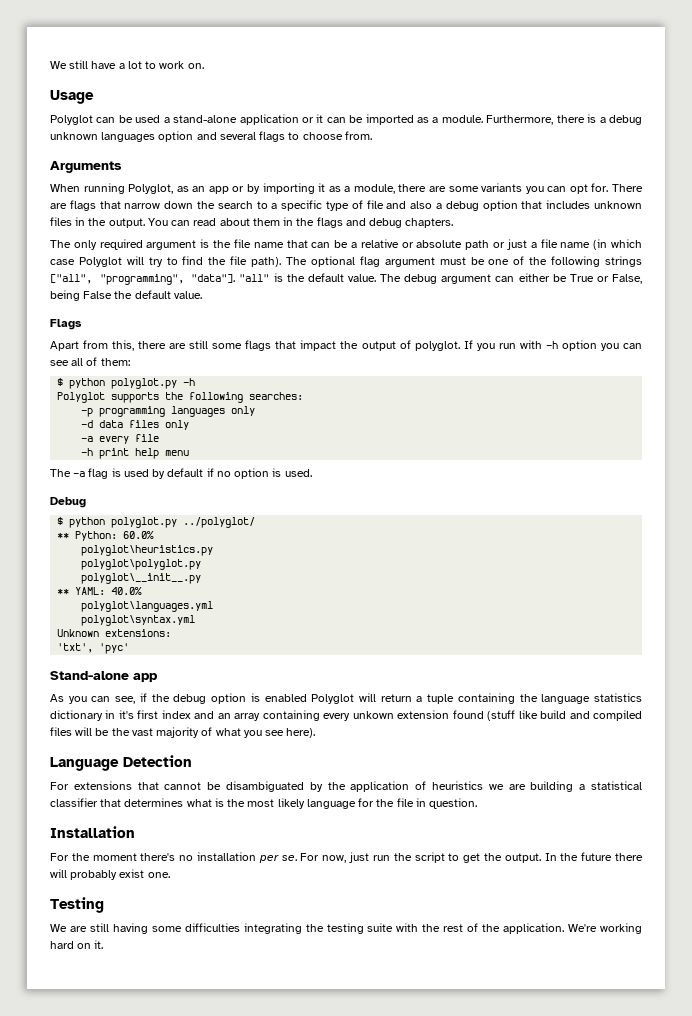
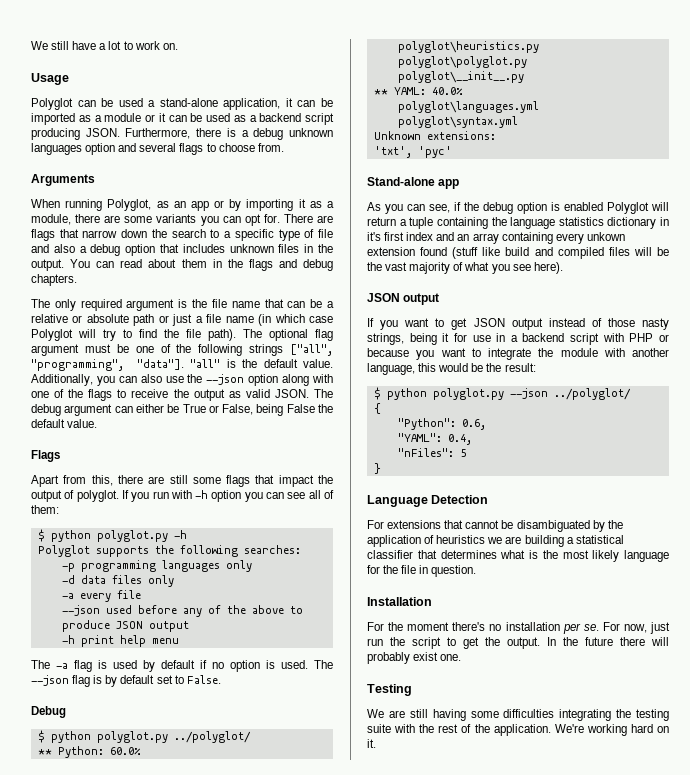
- Polyglot can be used a stand-alone application or it can be imported as a module.
+ Polyglot can be used a stand-alone application, it can be imported as a module or it can be used as a backend script producing JSON.
+ Additionally, you can also use the --json option along with one of the flags to receive the output as valid JSON.
+ --json used before any of the above to produce JSON output
+ The --json flag is by default set to False.
  As you can see, if the debug option is enabled Polyglot will return a tuple containing the language statistics dictionary in it's first index and an array containing every unkown extension found (stuff like build and compiled files will be the vast majority of what you see here).
+ JSON output
+ If you want to get JSON output instead of those nasty strings, being it for use in a backend script with PHP or because you want to integrate the module with another language, this would be the result:
+ $ python polyglot.py --json ../polyglot/
+ {
+ "Python": 0.6,
+ "YAML": 0.4,
+ "nFiles": 5
+ }

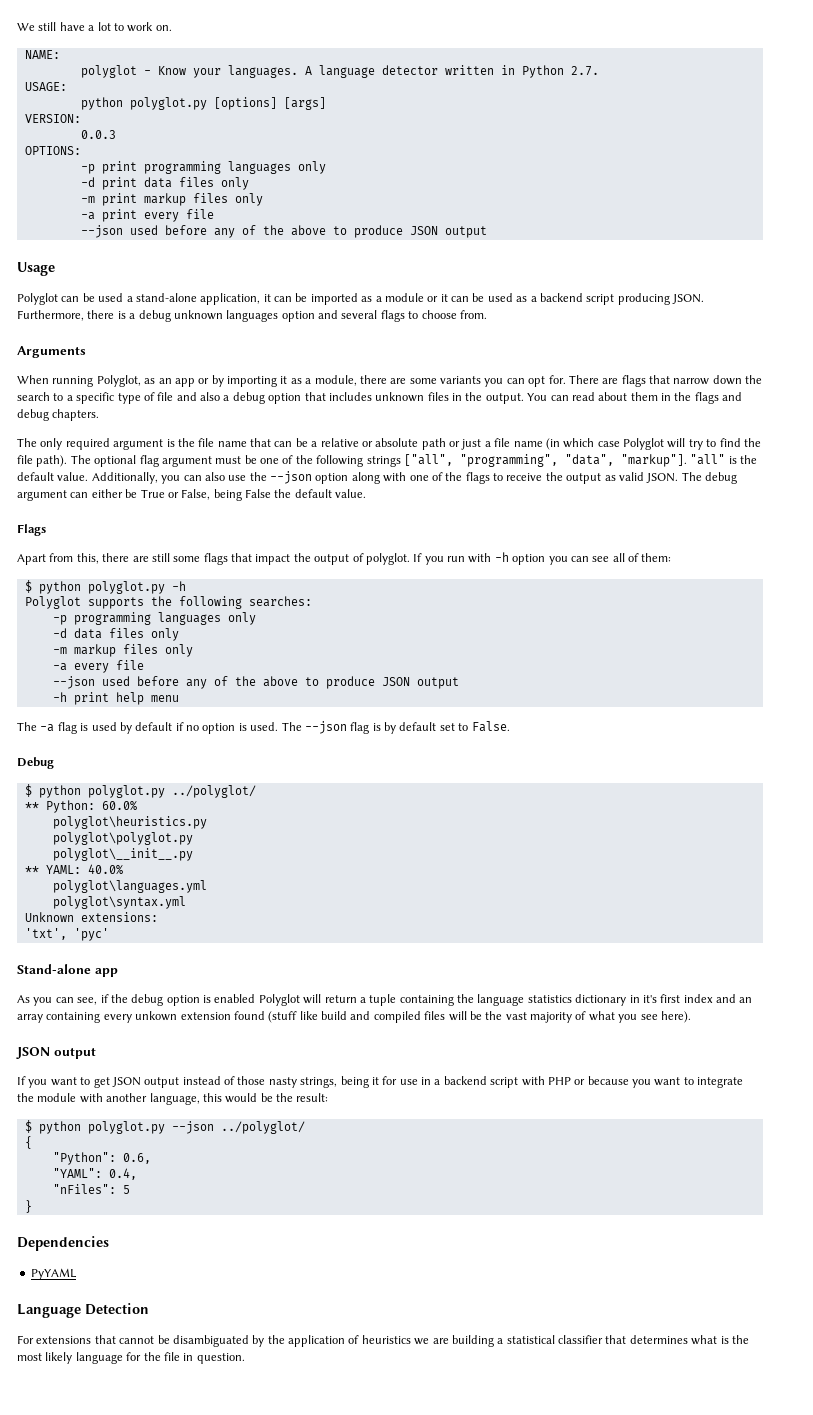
+ NAME:
+ polyglot - Know your languages. A language detector written in Python 2.7.
+ USAGE:
+ python polyglot.py [options] [args]
+ VERSION:
+ 0.0.3
+ OPTIONS:
+ -p print programming languages only
+ -d print data files only
+ -m print markup files only
+ -a print every file
+ --json used before any of the above to produce JSON output
- The optional flag argument must be one of the following strings ["all", "programming", "data"].
+ The optional flag argument must be one of the following strings ["all", "programming", "data", "markup"].
+ -m markup files only
+ Dependencies
+ PyYAML
- Installation
- For the moment there's no installation per se. For now, just run the script to get the output. In the future there will probably exist one.
- Testing
- We are still having some difficulties integrating the testing suite with the rest of the application. We're working hard on it.

